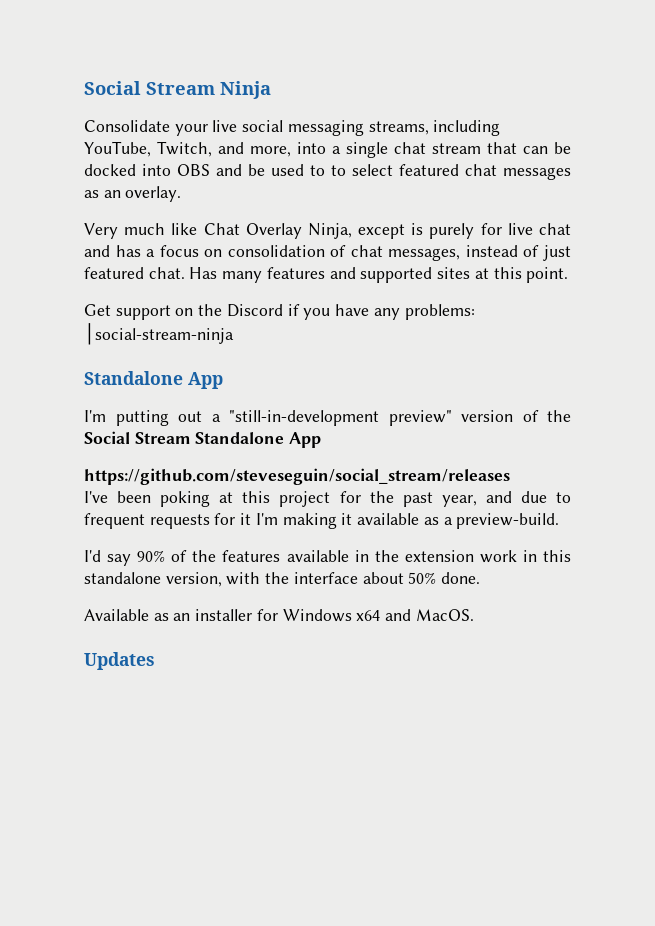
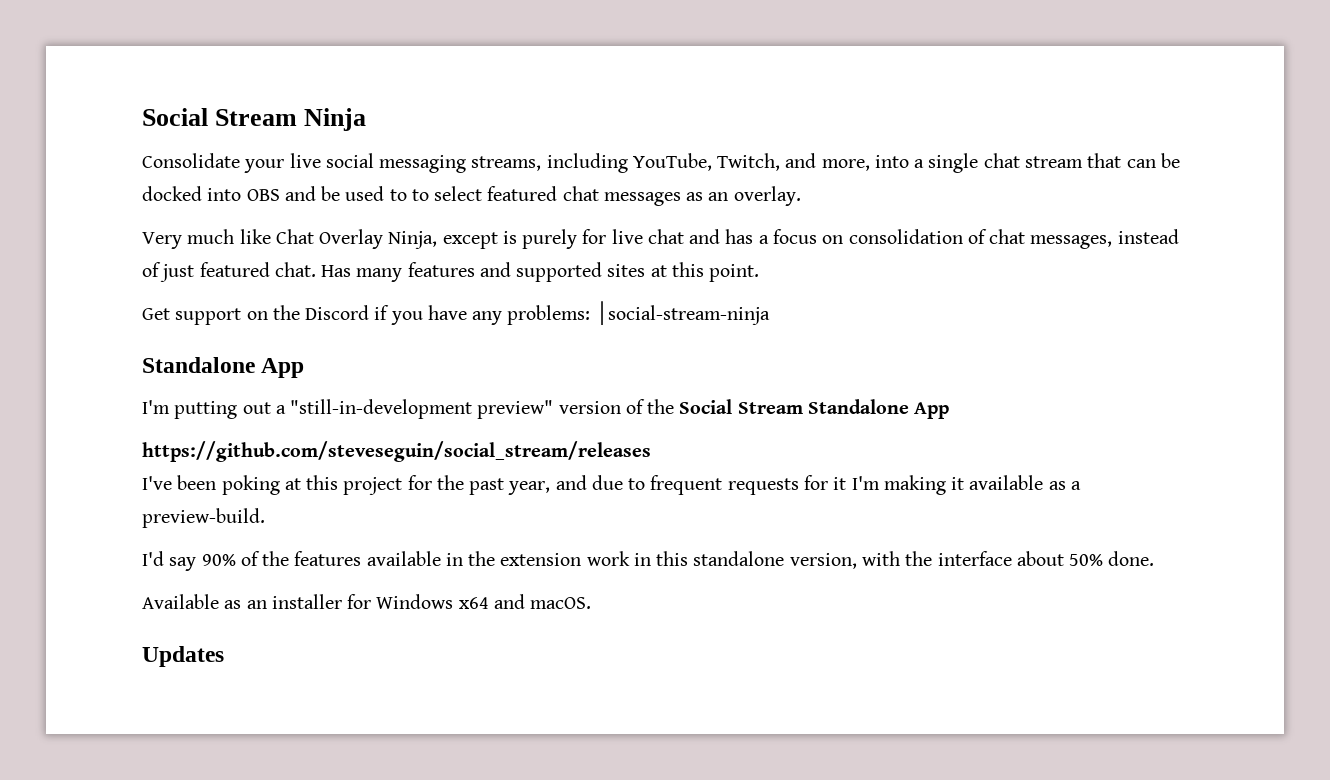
- Available as an installer for Windows x64 and MacOS.
+ Available as an installer for Windows x64 and macOS.

